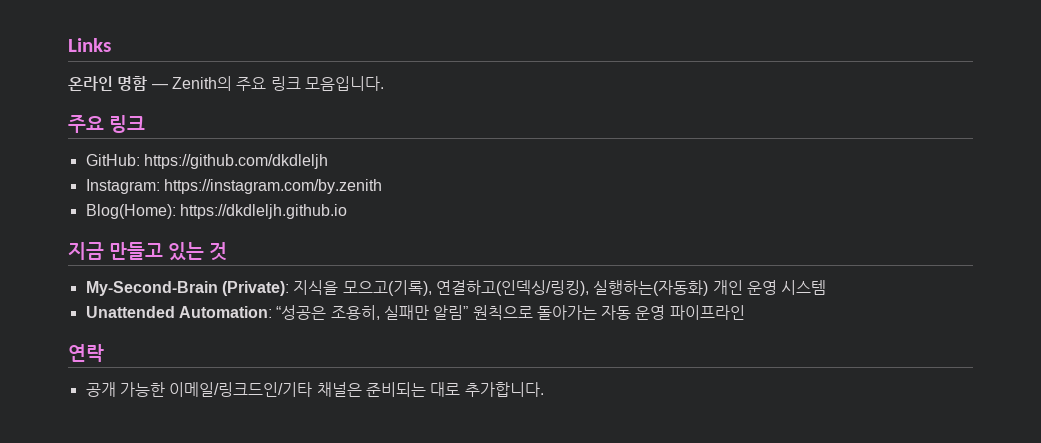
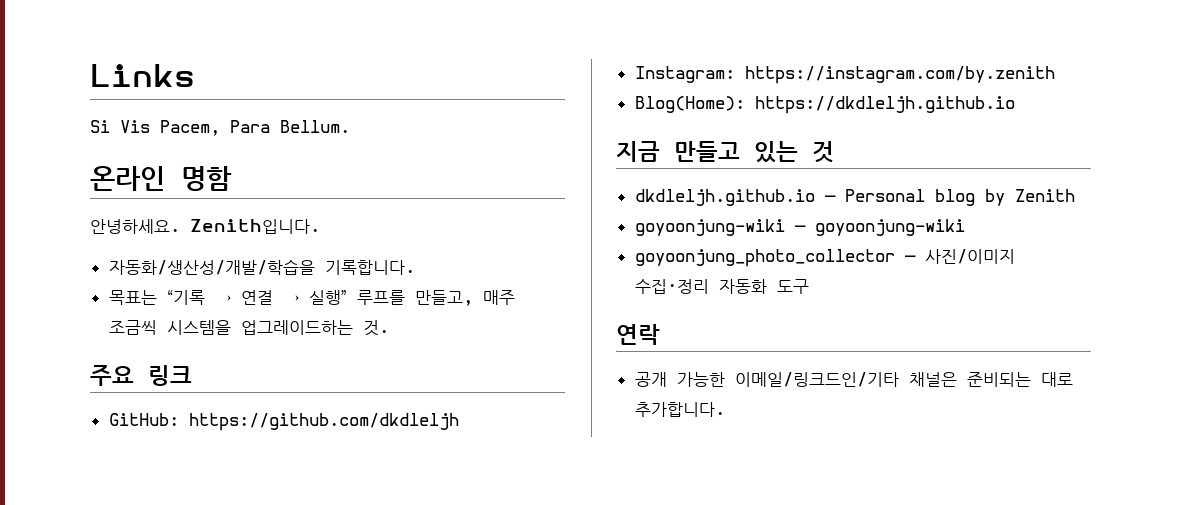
- 온라인 명함 — Zenith의 주요 링크 모음입니다.
+ Si Vis Pacem, Para Bellum.
+ 온라인 명함
+ 안녕하세요. Zenith입니다.
+ 자동화/생산성/개발/학습을 기록합니다.
+ 목표는 “기록 → 연결 → 실행” 루프를 만들고, 매주 조금씩 시스템을 업그레이드하는 것.
- My-Second-Brain (Private): 지식을 모으고(기록), 연결하고(인덱싱/링킹), 실행하는(자동화) 개인 운영 시스템
- Unattended Automation: “성공은 조용히, 실패만 알림” 원칙으로 돌아가는 자동 운영 파이프라인
+ dkdleljh.github.io — Personal blog by Zenith
+ goyoonjung-wiki — goyoonjung-wiki
+ goyoonjung_photo_collector — 사진/이미지 수집·정리 자동화 도구

